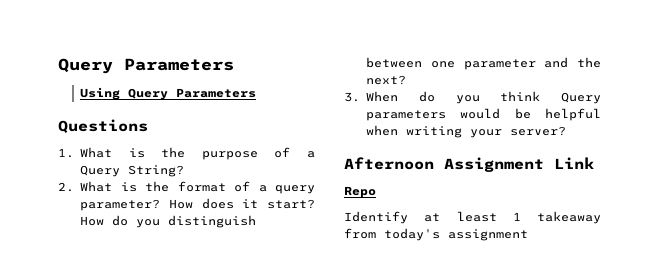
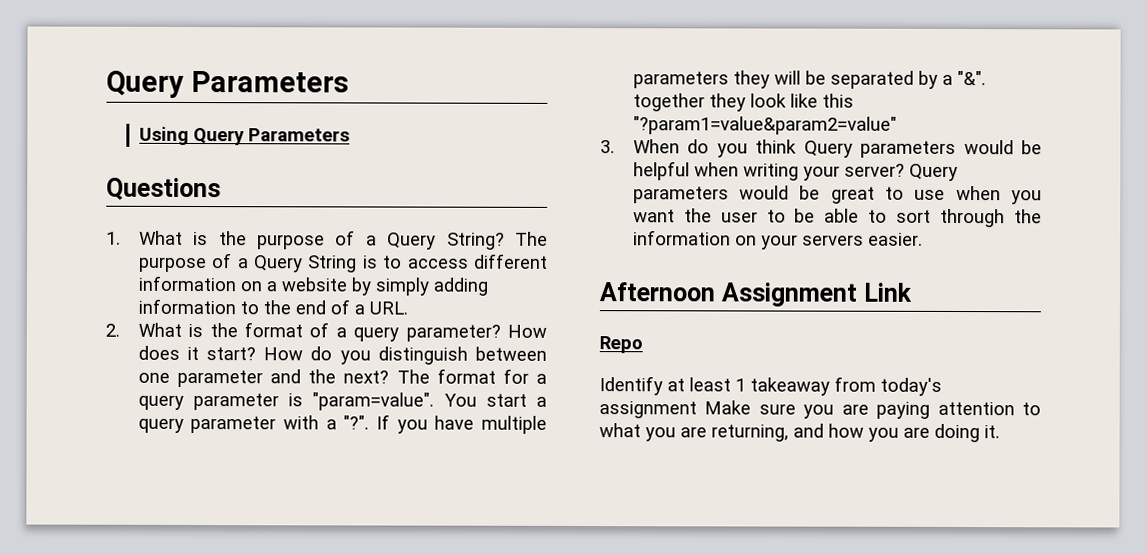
+ The purpose of a Query String is to access different information on a website by simply adding information to the end of a URL.
+ The format for a query parameter is "param=value". You start a query parameter with a "?". If you have multiple parameters they will be separated by a "&". together they look like this "?param1=value&param2=value"
+ Query parameters would be great to use when you want the user to be able to sort through the information on your servers easier.
- Identify at least 1 takeaway from today's assignment
+ Identify at least 1 takeaway from today's assignment Make sure you are paying attention to what you are returning, and how you are doing it.

